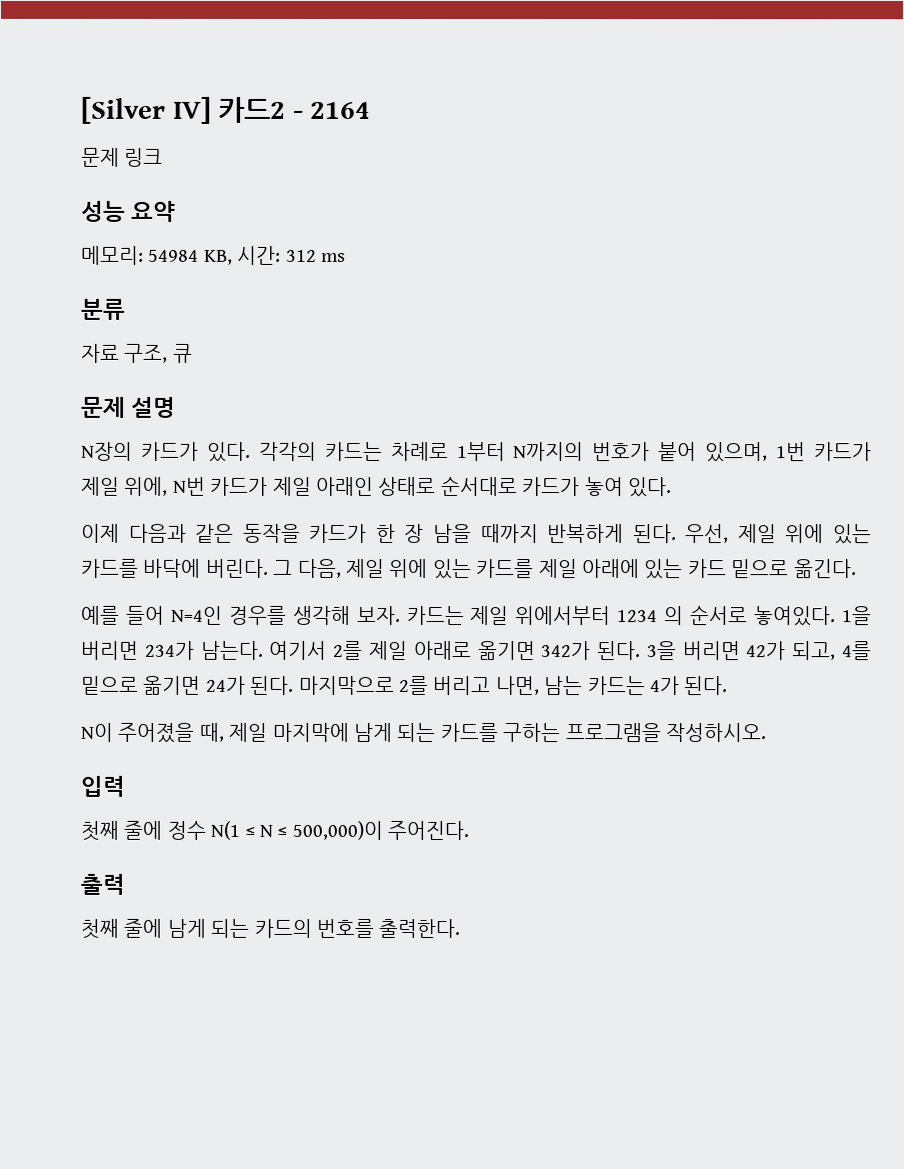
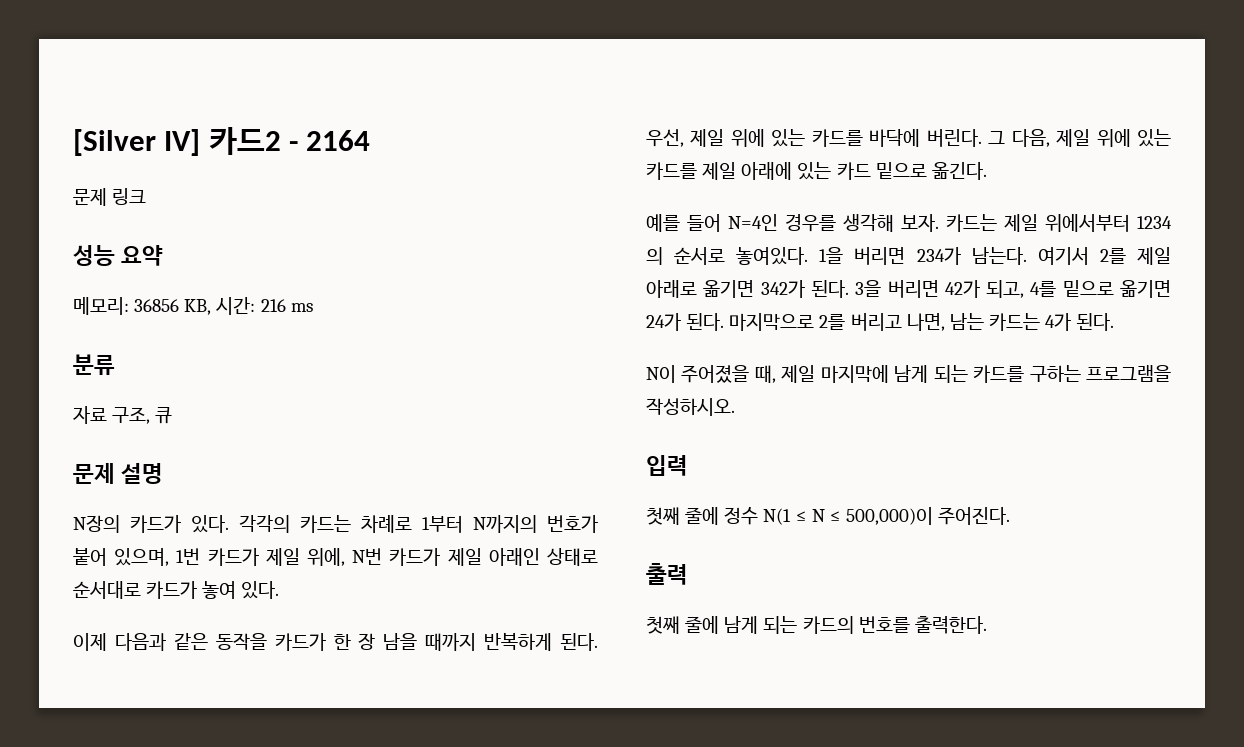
- 메모리: 54984 KB, 시간: 312 ms
+ 메모리: 36856 KB, 시간: 216 ms

